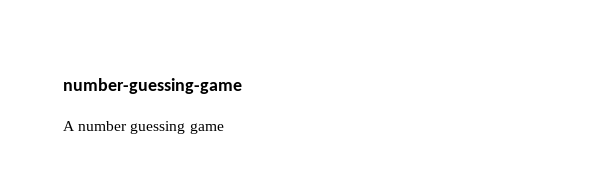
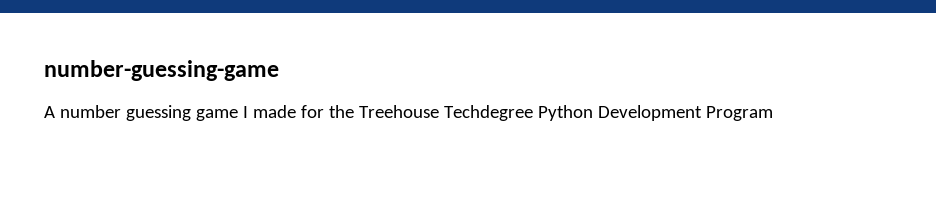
- A number guessing game
+ A number guessing game I made for the Treehouse Techdegree Python Development Program

